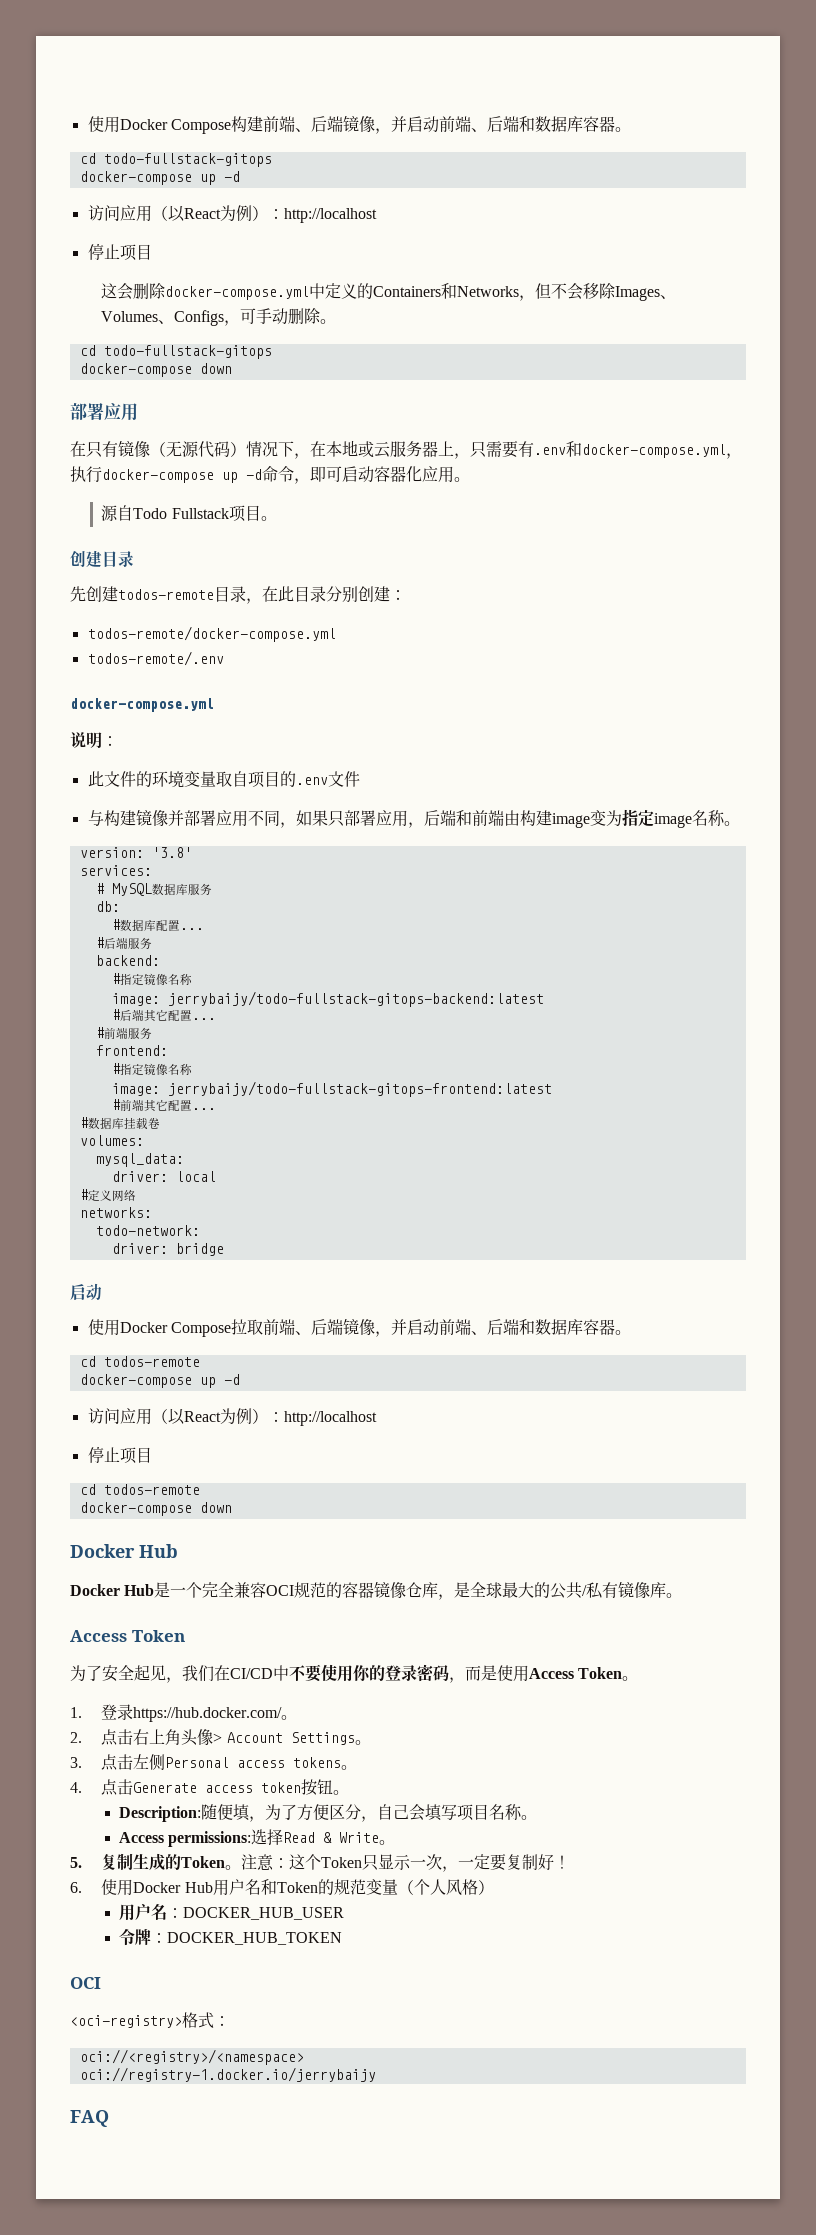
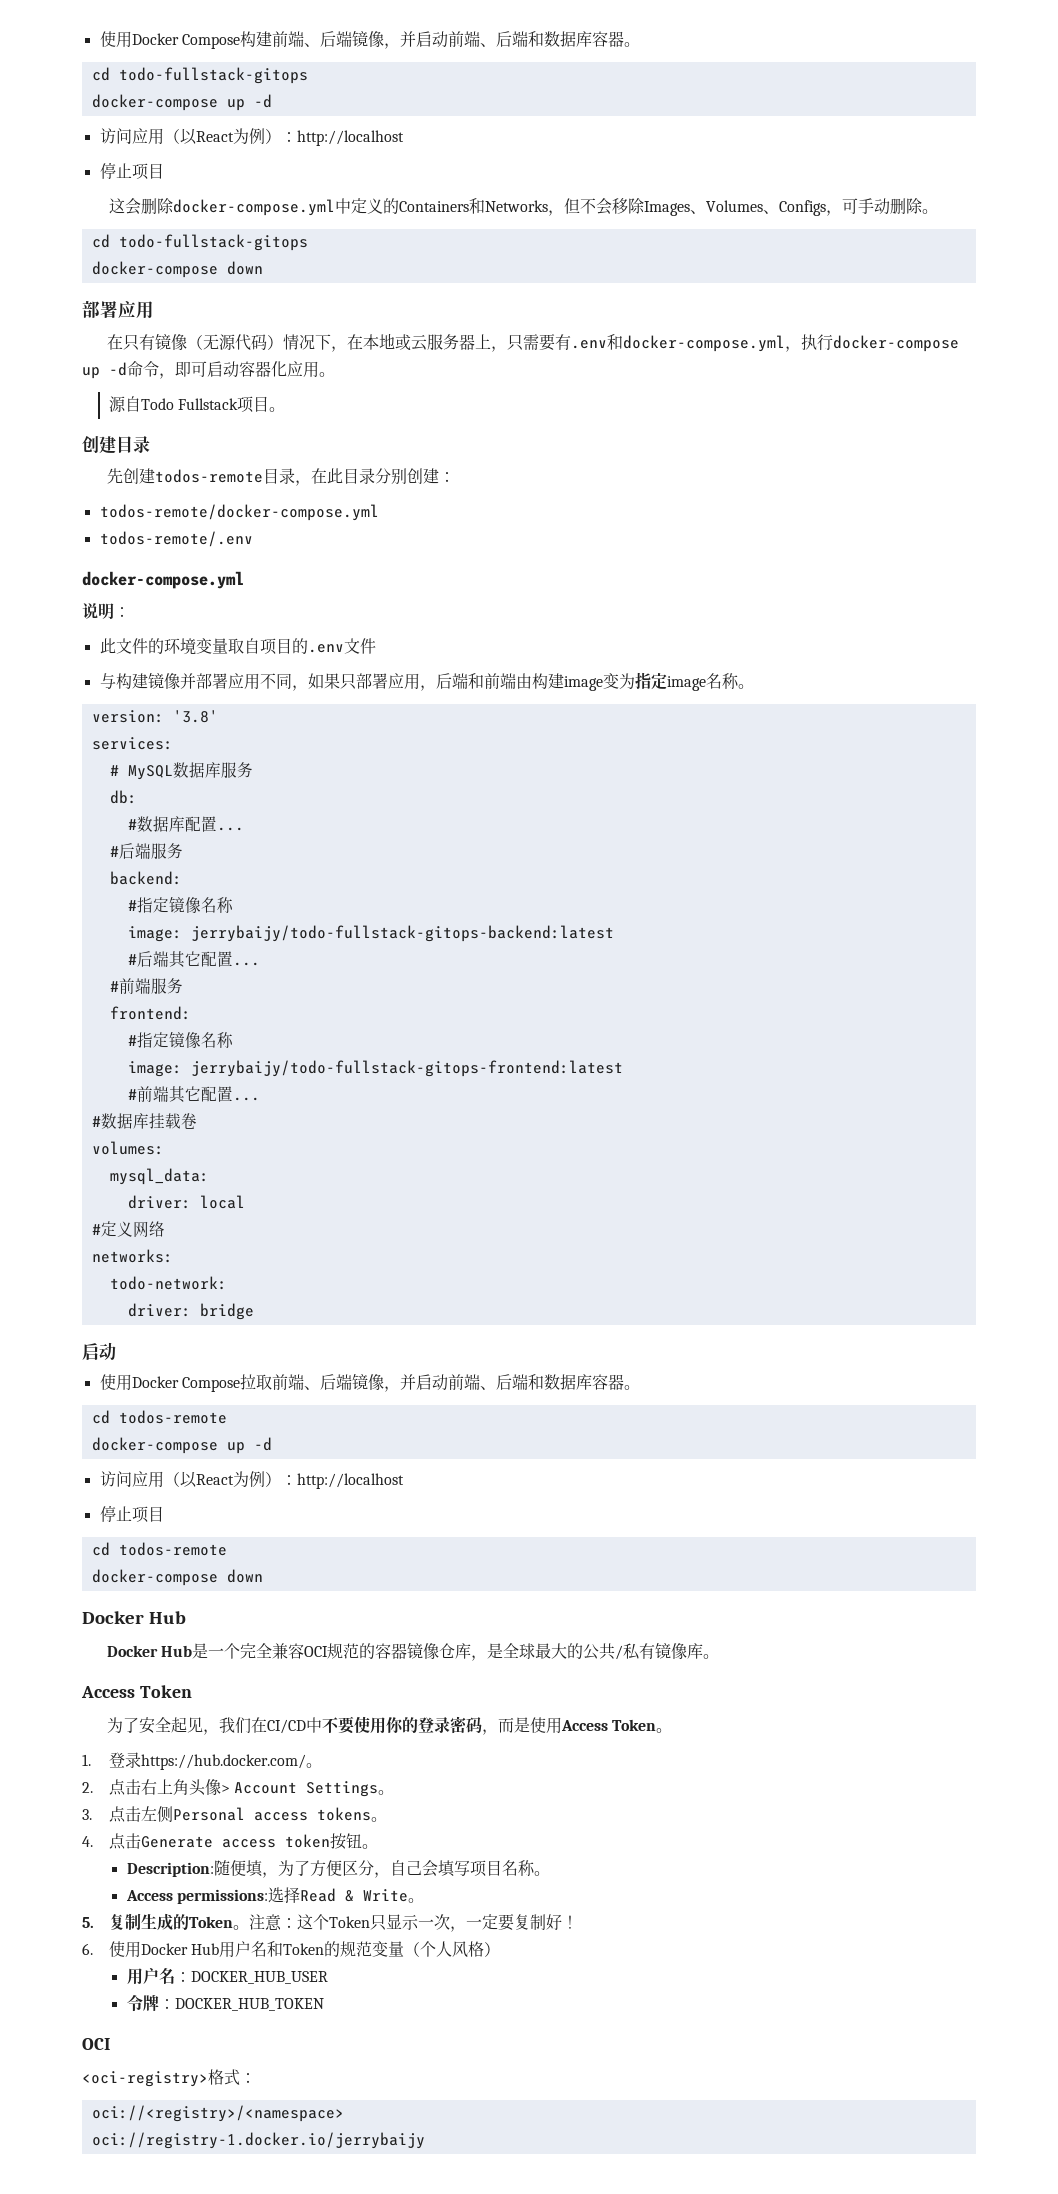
- FAQ

